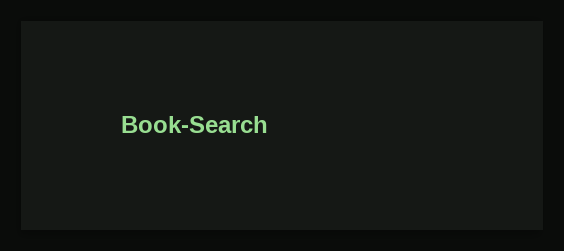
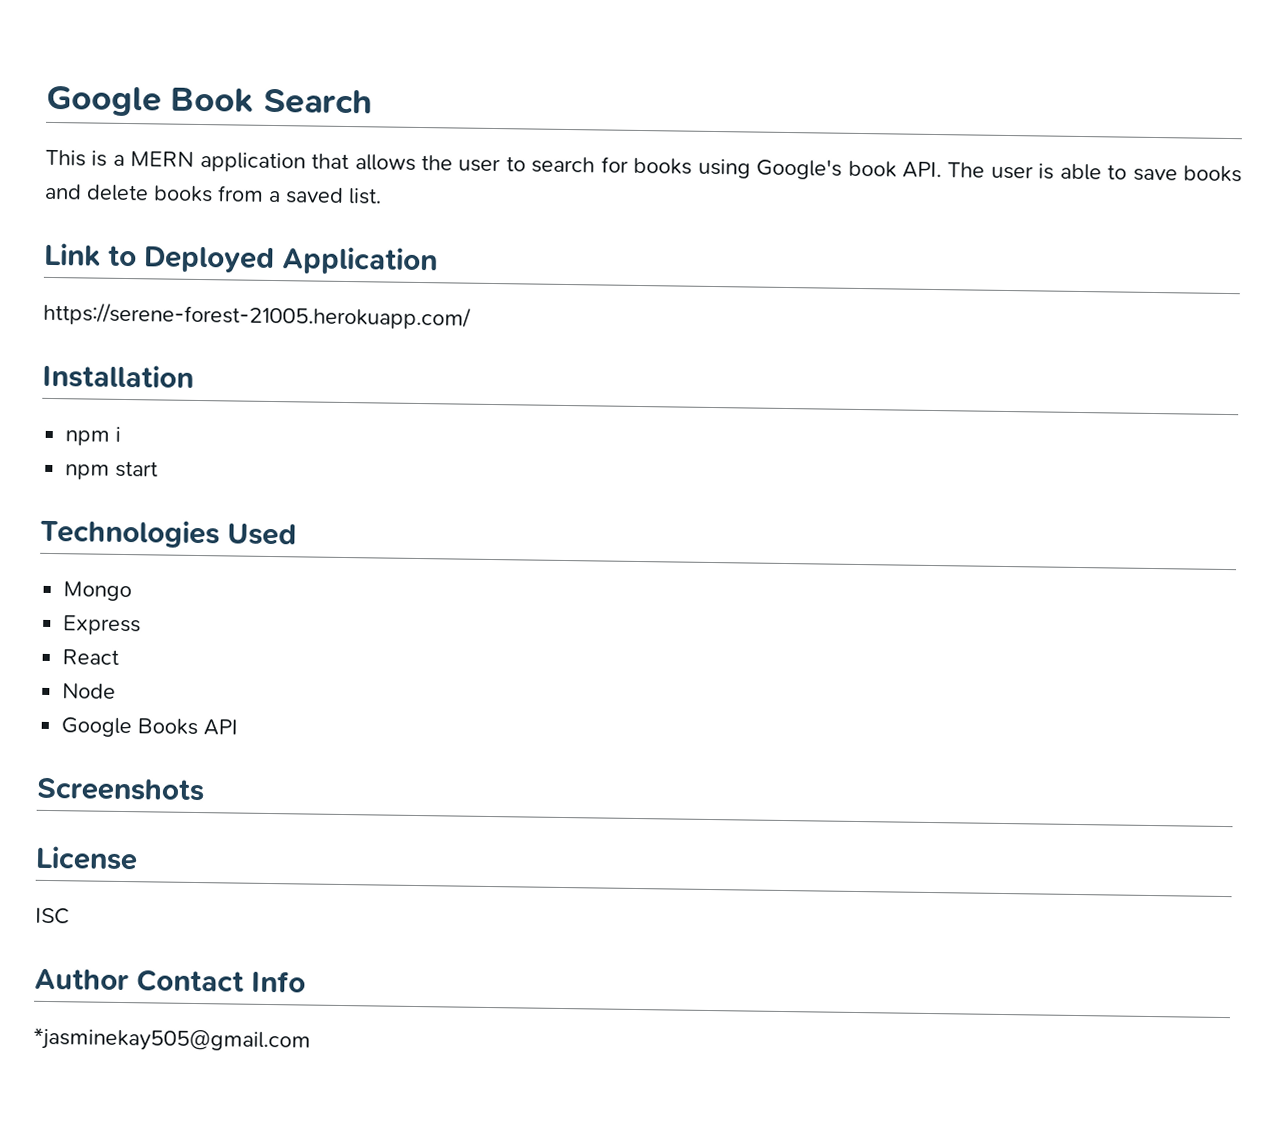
- Book-Search
+ Google Book Search
+ This is a MERN application that allows the user to search for books using Google's book API. The user is able to save books and delete books from a saved list.
+ Link to Deployed Application
+ https://serene-forest-21005.herokuapp.com/
+ Installation
+ npm i
+ npm start
+ Technologies Used
+ Mongo
+ Express
+ React
+ Node
+ Google Books API
+ Screenshots
+ License
+ ISC
+ Author Contact Info
+ *jasminekay505@gmail.com

